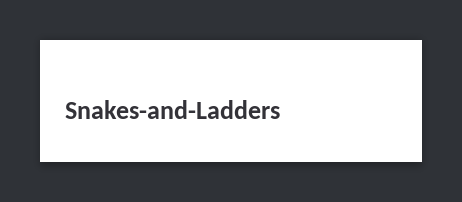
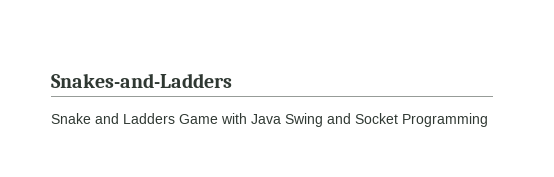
+ Snake and Ladders Game with Java Swing and Socket Programming

